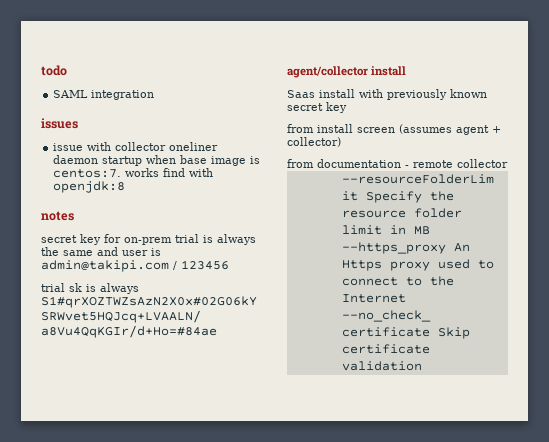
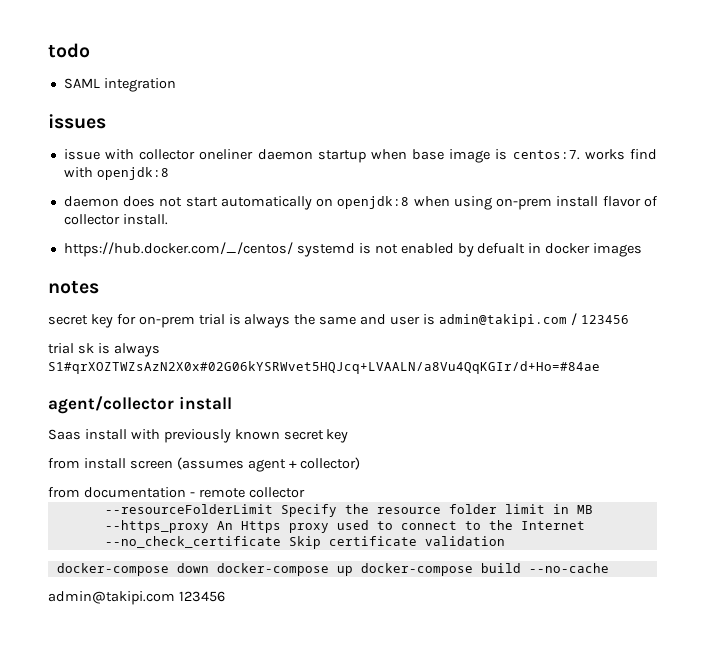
+ daemon does not start automatically on openjdk:8 when using on-prem install flavor of collector install.
+ https://hub.docker.com/_/centos/ systemd is not enabled by defualt in docker images
+ docker-compose down docker-compose up docker-compose build --no-cache
+ admin@takipi.com 123456

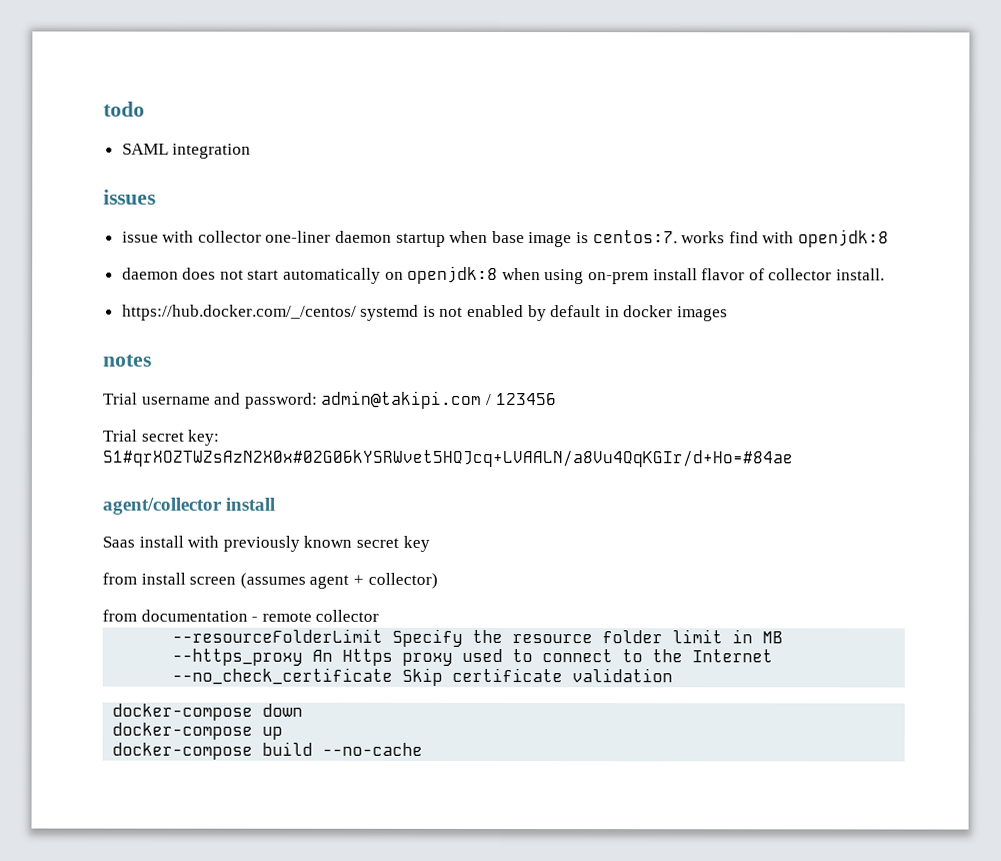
- issue with collector oneliner daemon startup when base image is centos:7. works find with openjdk:8
+ issue with collector one-liner daemon startup when base image is centos:7. works find with openjdk:8
- https://hub.docker.com/_/centos/ systemd is not enabled by defualt in docker images
+ https://hub.docker.com/_/centos/ systemd is not enabled by default in docker images
- secret key for on-prem trial is always the same and user is admin@takipi.com / 123456
+ Trial username and password: admin@takipi.com / 123456
- trial sk is always S1#qrXOZTWZsAzN2X0x#02G06kYSRWvet5HQJcq+LVAALN/a8Vu4QqKGIr/d+Ho=#84ae
+ Trial secret key: S1#qrXOZTWZsAzN2X0x#02G06kYSRWvet5HQJcq+LVAALN/a8Vu4QqKGIr/d+Ho=#84ae
- docker-compose down docker-compose up docker-compose build --no-cache
+ docker-compose down
+ docker-compose up
+ docker-compose build --no-cache
- admin@takipi.com 123456

